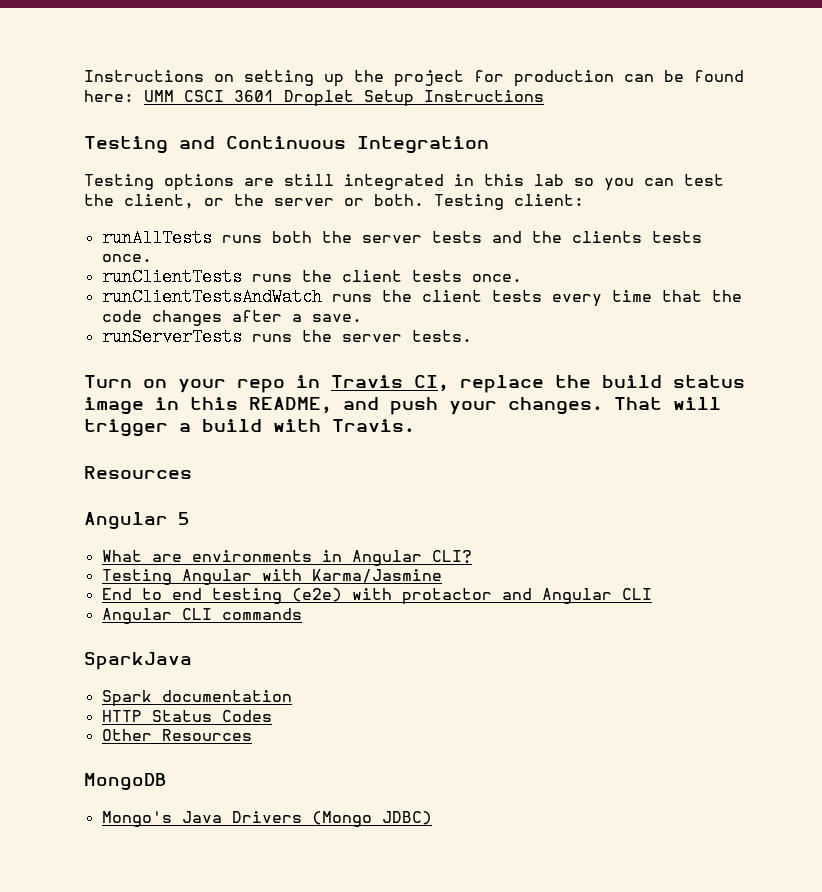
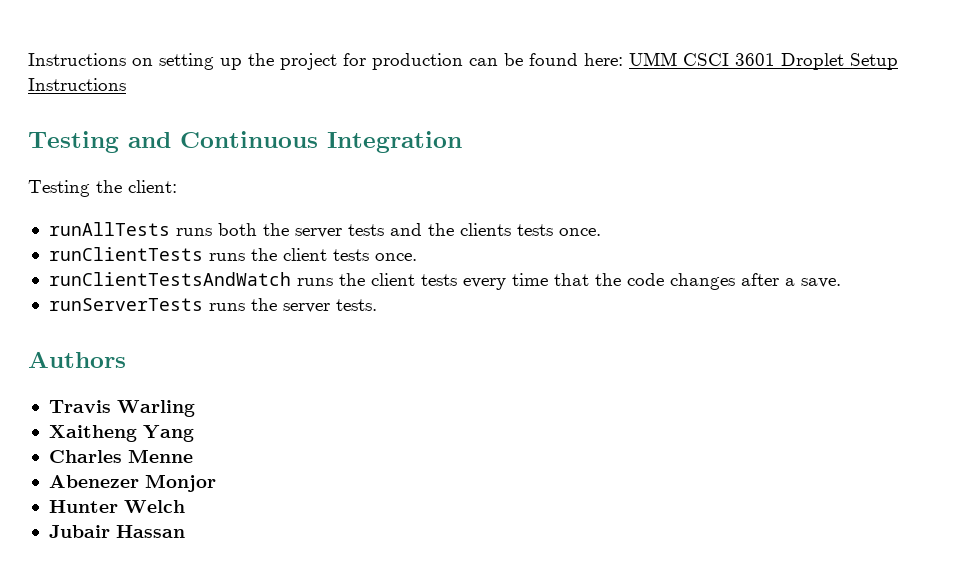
- Testing options are still integrated in this lab so you can test the client, or the server or both. Testing client:
+ Testing the client:
- Turn on your repo in Travis CI, replace the build status image in this README, and push your changes. That will trigger a build with Travis.
- Resources
- Angular 5
- What are environments in Angular CLI?
- Testing Angular with Karma/Jasmine
- End to end testing (e2e) with protactor and Angular CLI
- Angular CLI commands
- SparkJava
- Spark documentation
- HTTP Status Codes
- Other Resources
- MongoDB
- Mongo's Java Drivers (Mongo JDBC)
+ Authors
+ Travis Warling
+ Xaitheng Yang
+ Charles Menne
+ Abenezer Monjor
+ Hunter Welch
+ Jubair Hassan

